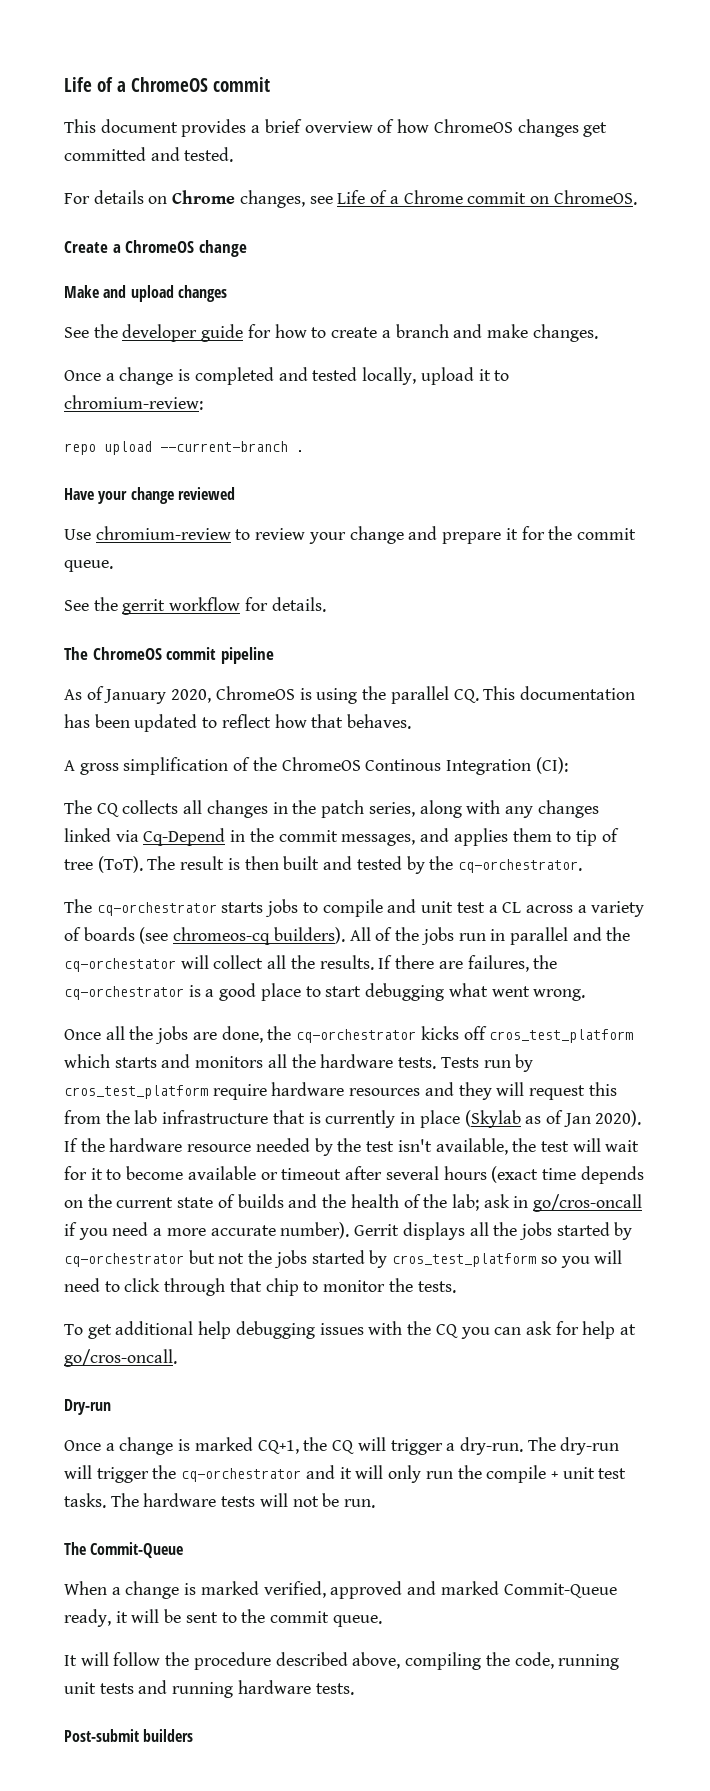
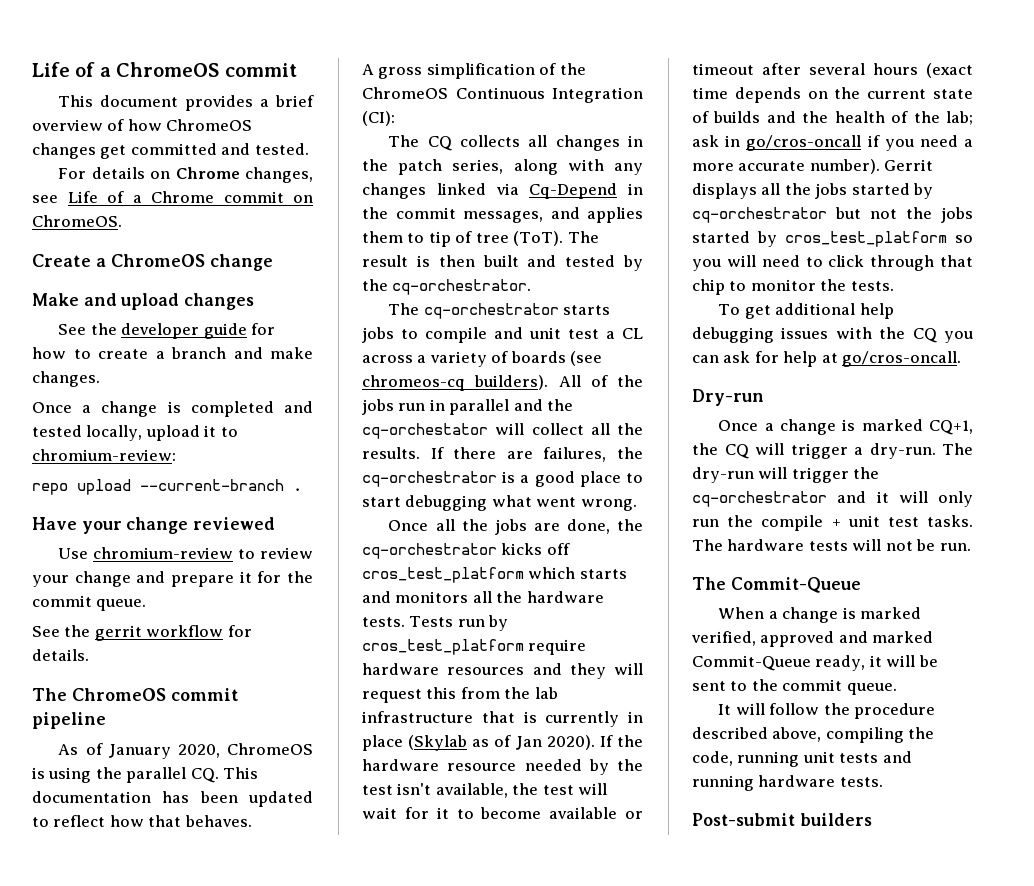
- A gross simplification of the ChromeOS Continous Integration (CI):
+ A gross simplification of the ChromeOS Continuous Integration (CI):

